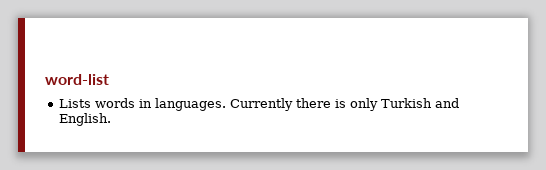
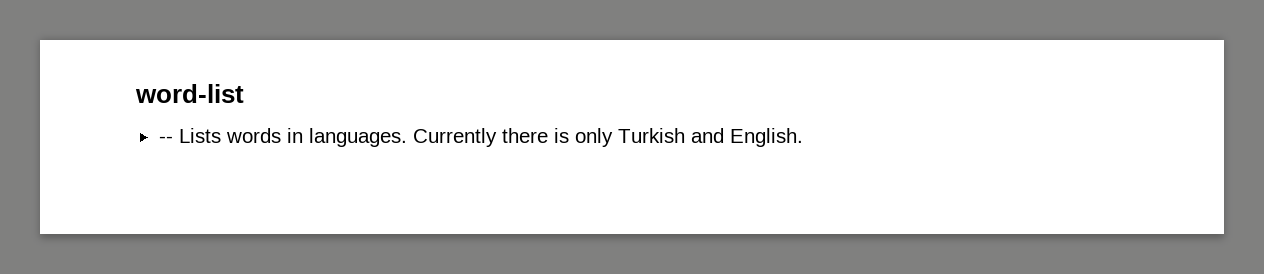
- Lists words in languages.
+ -- Lists words in languages.

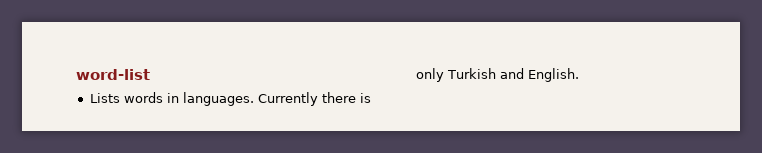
- -- Lists words in languages.
+ Lists words in languages.

